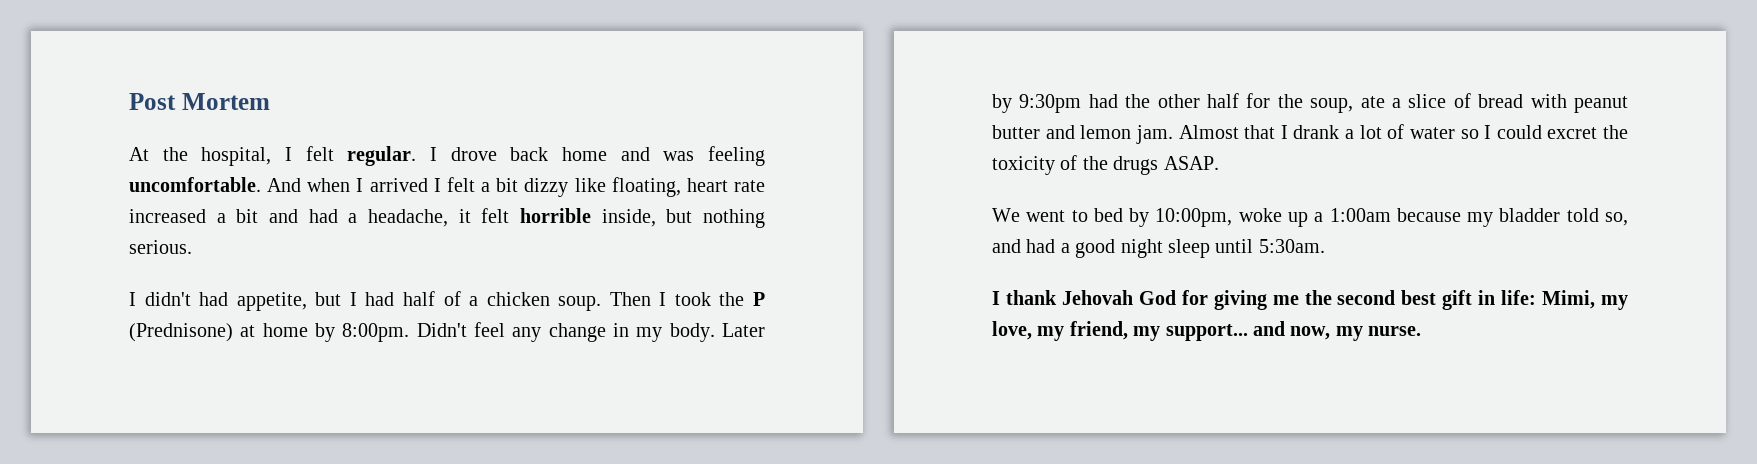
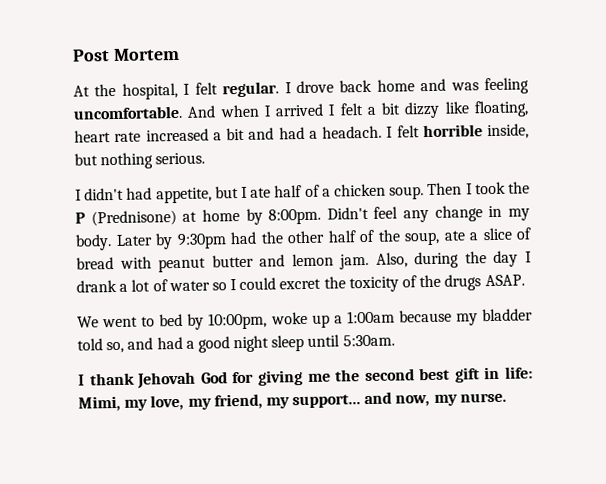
- And when I arrived I felt a bit dizzy like floating, heart rate increased a bit and had a headache, it felt horrible inside, but nothing serious.
+ And when I arrived I felt a bit dizzy like floating, heart rate increased a bit and had a headach. I felt horrible inside, but nothing serious.
- I didn't had appetite, but I had half of a chicken soup.
+ I didn't had appetite, but I ate half of a chicken soup.
- Later by 9:30pm had the other half for the soup, ate a slice of bread with peanut butter and lemon jam.
+ Later by 9:30pm had the other half of the soup, ate a slice of bread with peanut butter and lemon jam.
- Almost that I drank a lot of water so I could excret the toxicity of the drugs ASAP.
+ Also, during the day I drank a lot of water so I could excret the toxicity of the drugs ASAP.

